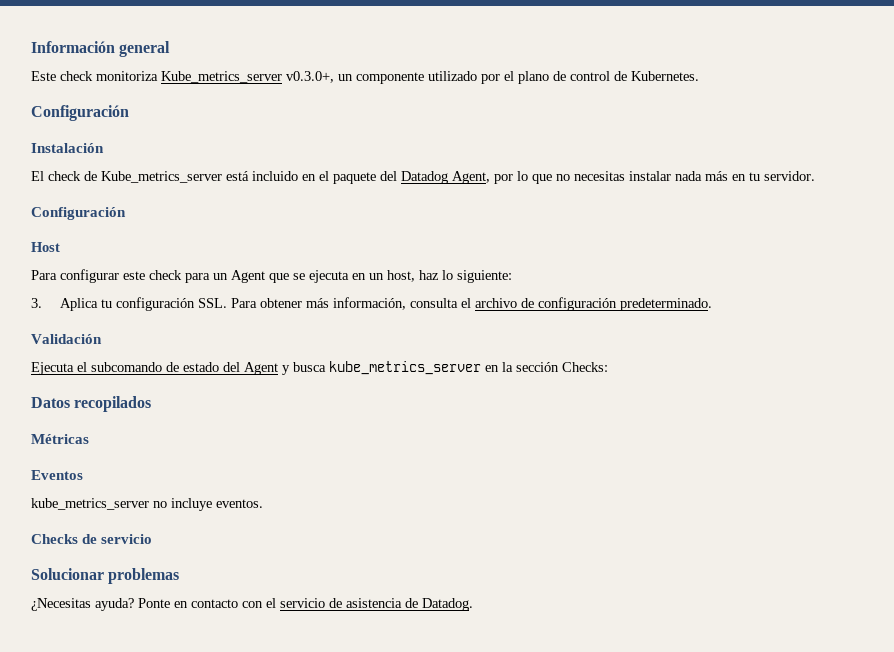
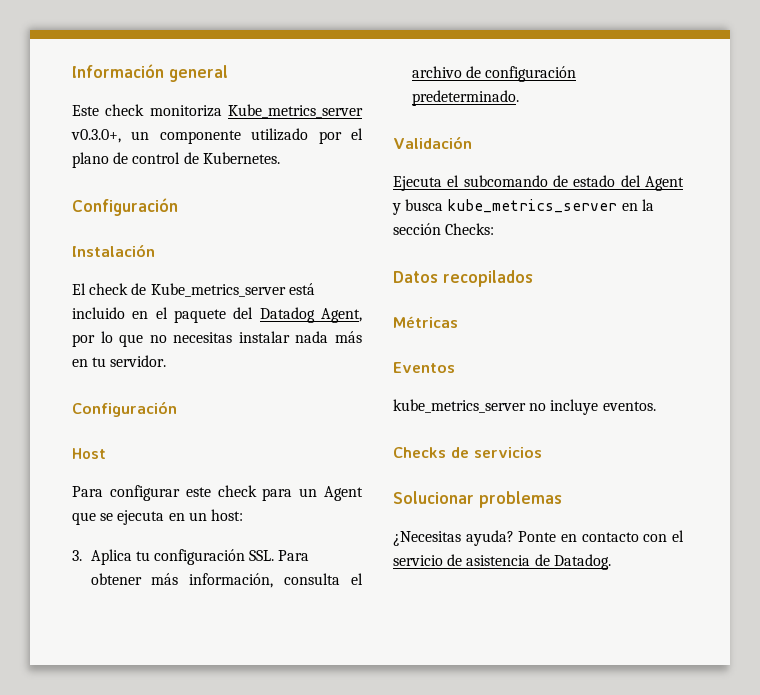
- Para configurar este check para un Agent que se ejecuta en un host, haz lo siguiente:
+ Para configurar este check para un Agent que se ejecuta en un host:
- Checks de servicio
+ Checks de servicios

